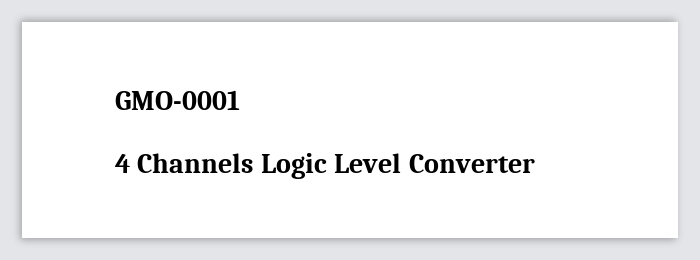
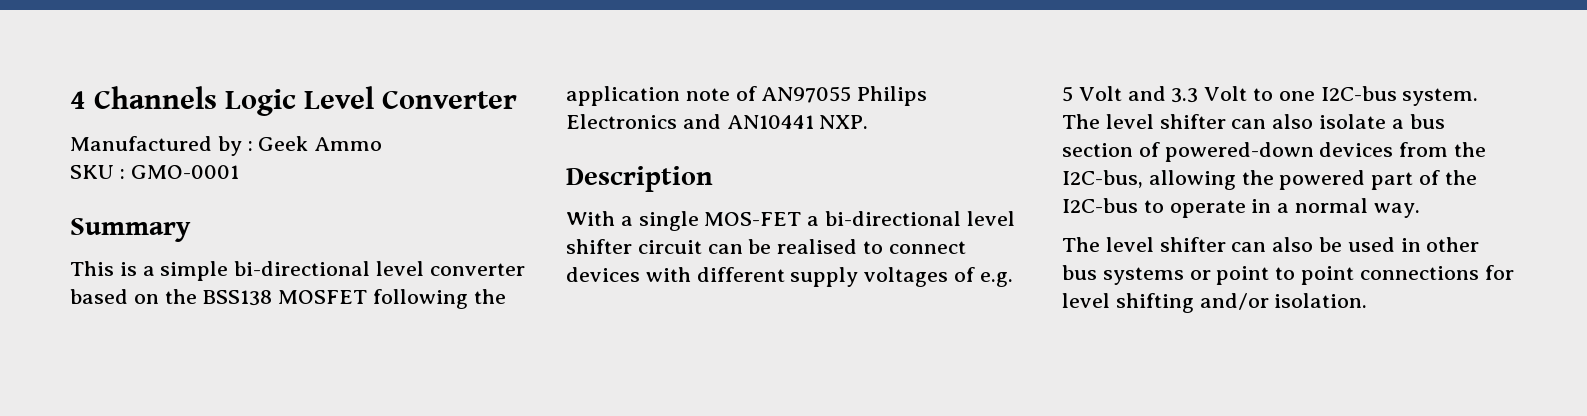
- GMO-0001
+ Manufactured by : Geek Ammo
+ SKU : GMO-0001
+ Summary
+ This is a simple bi-directional level converter based on the BSS138 MOSFET following the application note of AN97055 Philips Electronics and AN10441 NXP.
+ Description
+ With a single MOS-FET a bi-directional level shifter circuit can be realised to connect devices with different supply voltages of e.g. 5 Volt and 3.3 Volt to one I2C-bus system. The level shifter can also isolate a bus section of powered-down devices from the I2C-bus, allowing the powered part of the I2C-bus to operate in a normal way.
+ The level shifter can also be used in other bus systems or point to point connections for level shifting and/or isolation.

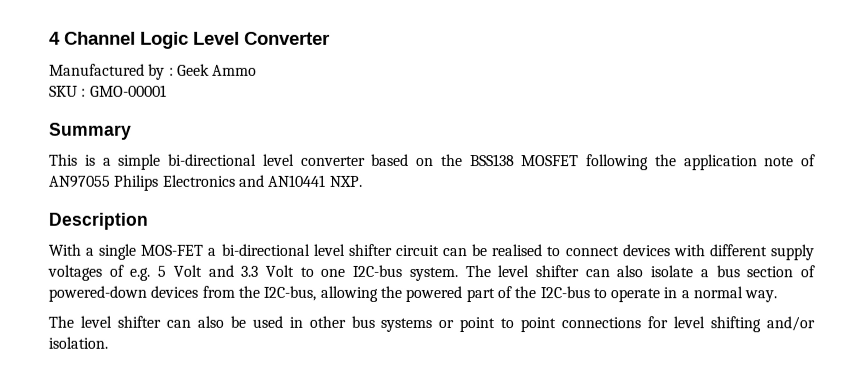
- 4 Channels Logic Level Converter
+ 4 Channel Logic Level Converter
- SKU : GMO-0001
+ SKU : GMO-00001

